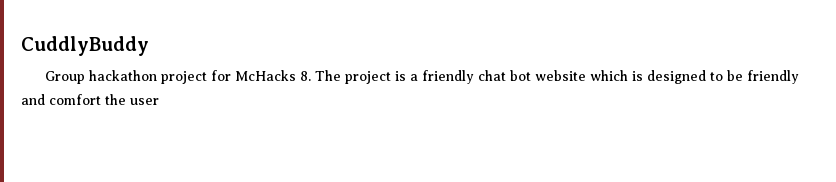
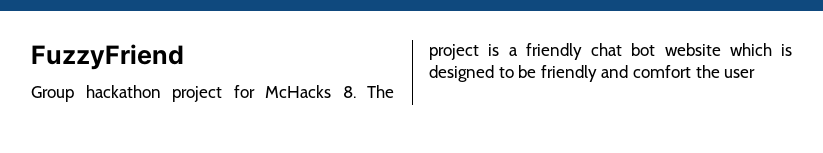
- CuddlyBuddy
+ FuzzyFriend

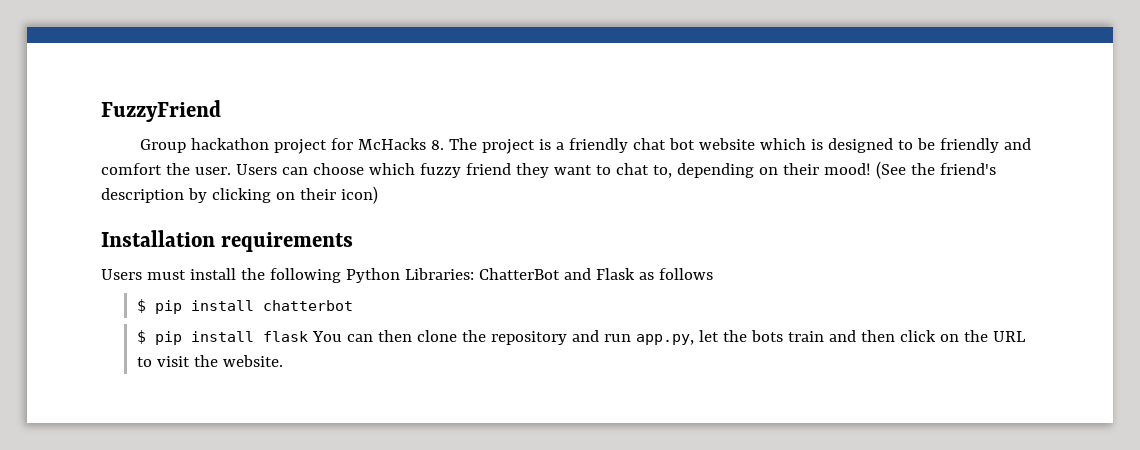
- Group hackathon project for McHacks 8. The project is a friendly chat bot website which is designed to be friendly and comfort the user
+ Group hackathon project for McHacks 8. The project is a friendly chat bot website which is designed to be friendly and comfort the user. Users can choose which fuzzy friend they want to chat to, depending on their mood! (See the friend's description by clicking on their icon)
+ Installation requirements
+ Users must install the following Python Libraries: ChatterBot and Flask as follows
+ $ pip install chatterbot
+ $ pip install flask You can then clone the repository and run app.py, let the bots train and then click on the URL to visit the website.

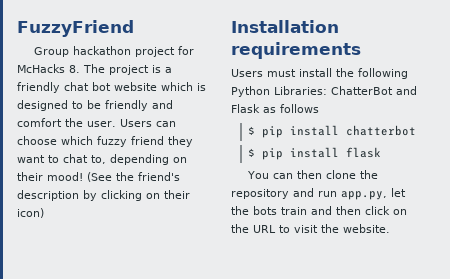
- $ pip install flask You can then clone the repository and run app.py, let the bots train and then click on the URL to visit the website.
+ $ pip install flask
+ You can then clone the repository and run app.py, let the bots train and then click on the URL to visit the website.

